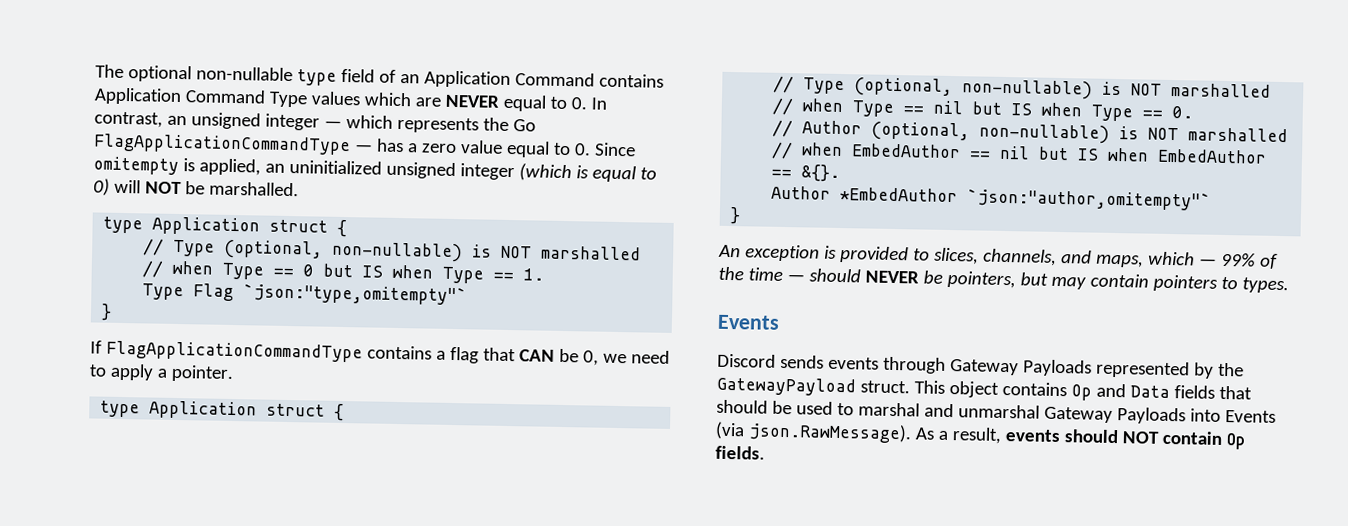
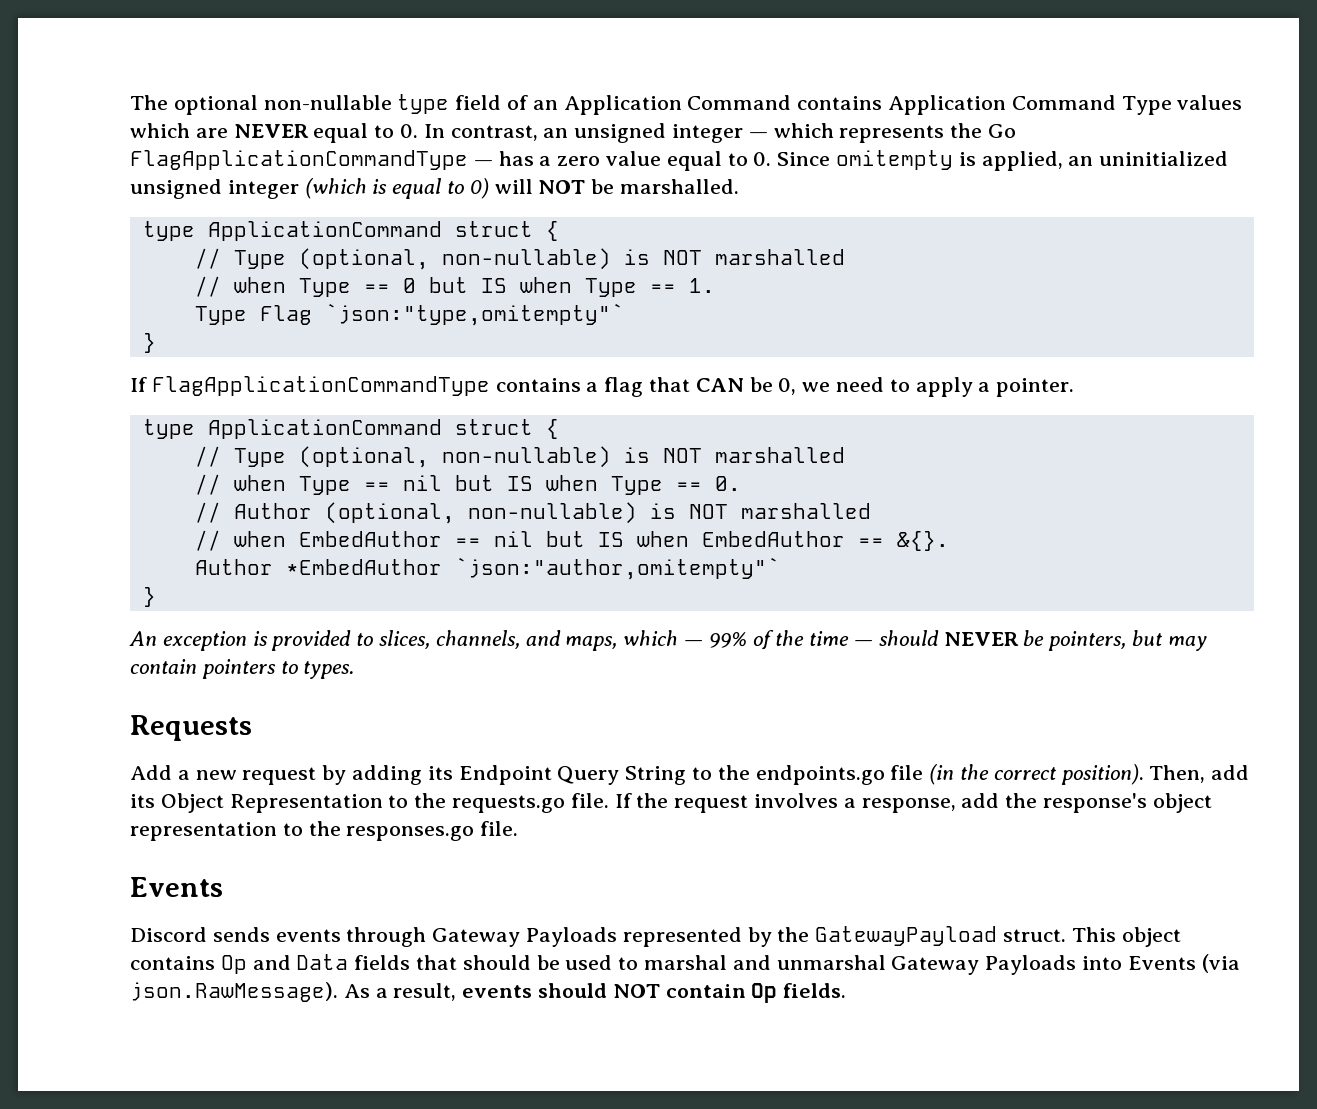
  The optional non-nullable type field of an Application Command contains Application Command Type values which are NEVER equal to 0. In contrast, an unsigned integer — which represents the Go FlagApplicationCommandType — has a zero value equal to 0. Since omitempty is applied, an uninitialized unsigned integer (which is equal to 0) will NOT be marshalled.
- type Application struct {
+ type ApplicationCommand struct {
  If FlagApplicationCommandType contains a flag that CAN be 0, we need to apply a pointer.
- type Application struct {
+ type ApplicationCommand struct {
+ Requests
+ Add a new request by adding its Endpoint Query String to the endpoints.go file (in the correct position). Then, add its Object Representation to the requests.go file. If the request involves a response, add the response's object representation to the responses.go file.

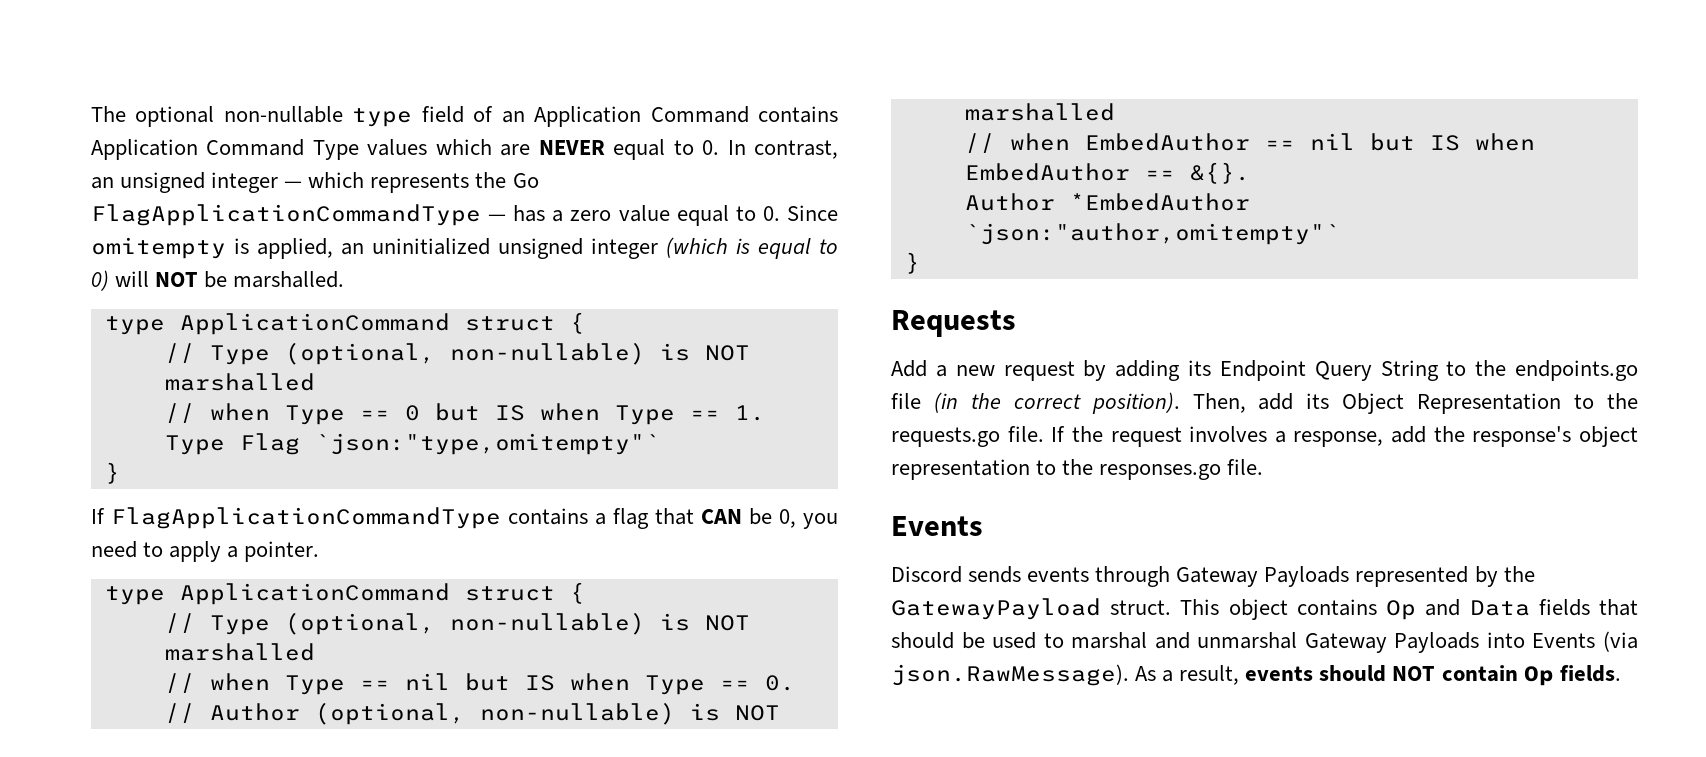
- If FlagApplicationCommandType contains a flag that CAN be 0, we need to apply a pointer.
+ If FlagApplicationCommandType contains a flag that CAN be 0, you need to apply a pointer.
- An exception is provided to slices, channels, and maps, which — 99% of the time — should NEVER be pointers, but may contain pointers to types.

